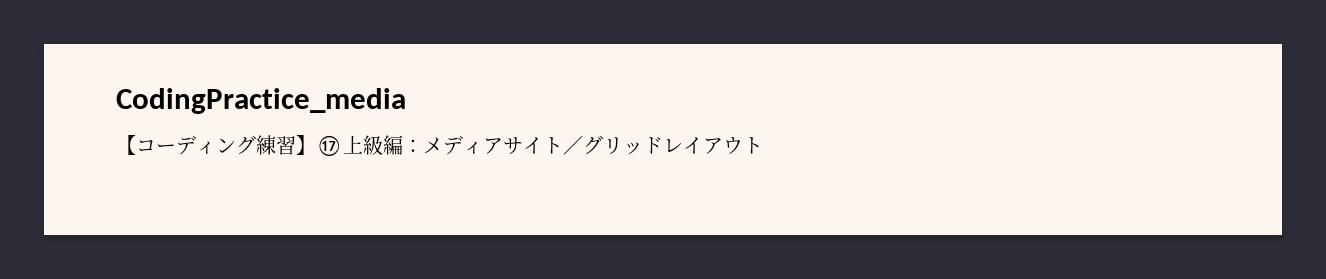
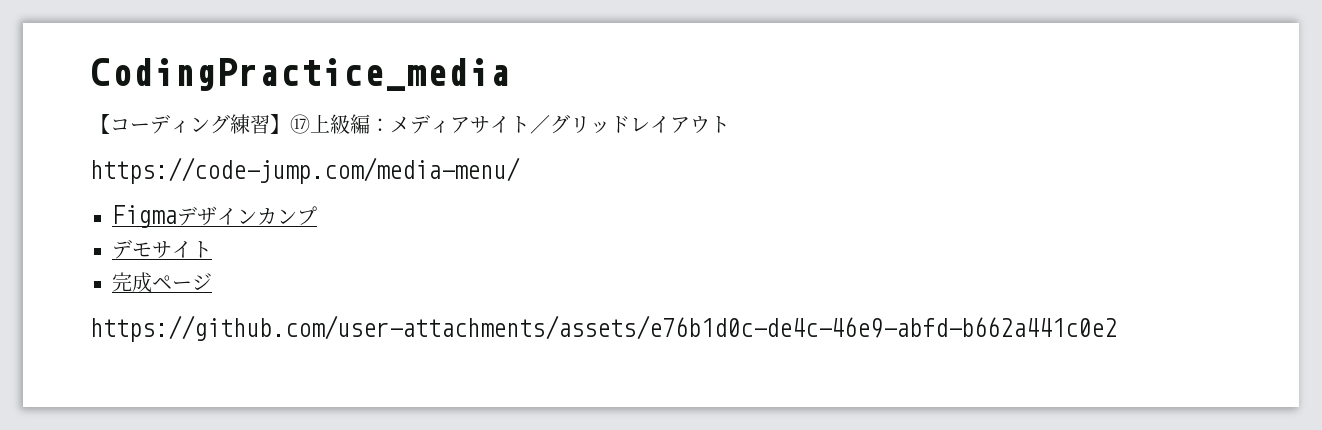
+ https://code-jump.com/media-menu/
+ Figmaデザインカンプ
+ デモサイト
+ 完成ページ
+ https://github.com/user-attachments/assets/e76b1d0c-de4c-46e9-abfd-b662a441c0e2

